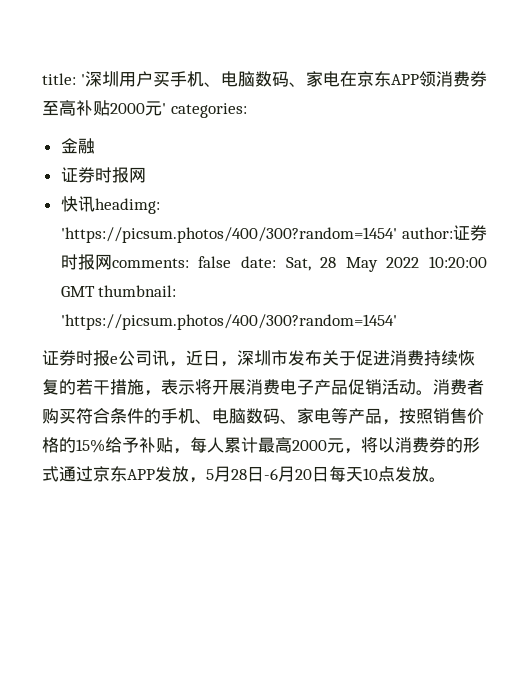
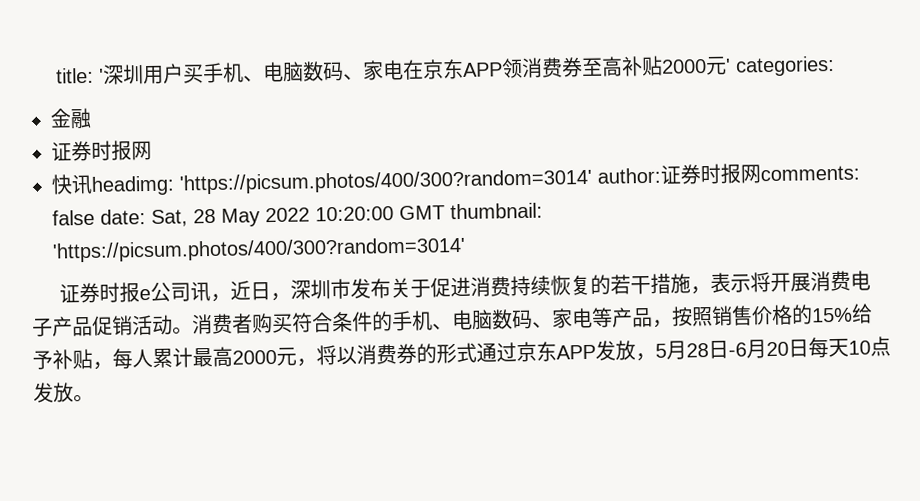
- 快讯headimg: 'https://picsum.photos/400/300?random=1454' author:证券时报网comments: false date: Sat, 28 May 2022 10:20:00 GMT thumbnail: 'https://picsum.photos/400/300?random=1454'
+ 快讯headimg: 'https://picsum.photos/400/300?random=3014' author:证券时报网comments: false date: Sat, 28 May 2022 10:20:00 GMT thumbnail: 'https://picsum.photos/400/300?random=3014'

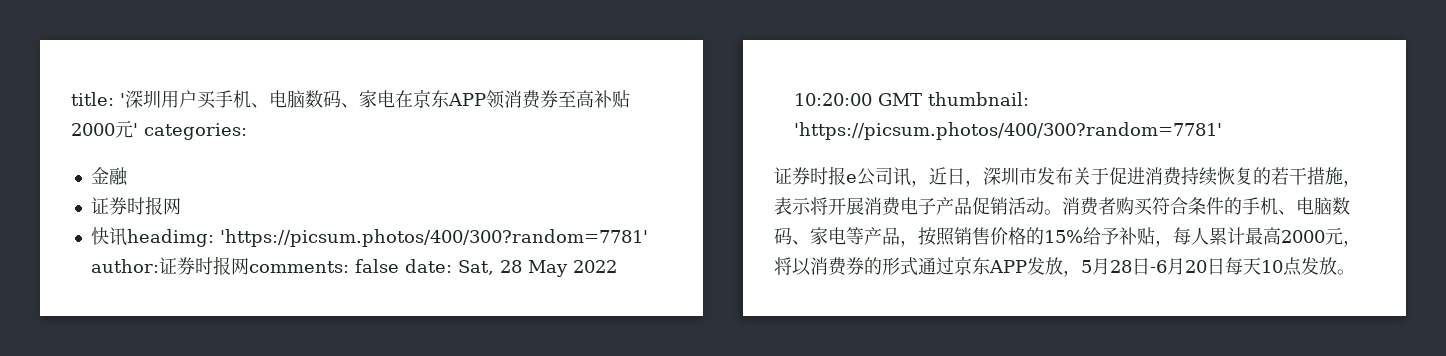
- 快讯headimg: 'https://picsum.photos/400/300?random=3014' author:证券时报网comments: false date: Sat, 28 May 2022 10:20:00 GMT thumbnail: 'https://picsum.photos/400/300?random=3014'
+ 快讯headimg: 'https://picsum.photos/400/300?random=7781' author:证券时报网comments: false date: Sat, 28 May 2022 10:20:00 GMT thumbnail: 'https://picsum.photos/400/300?random=7781'

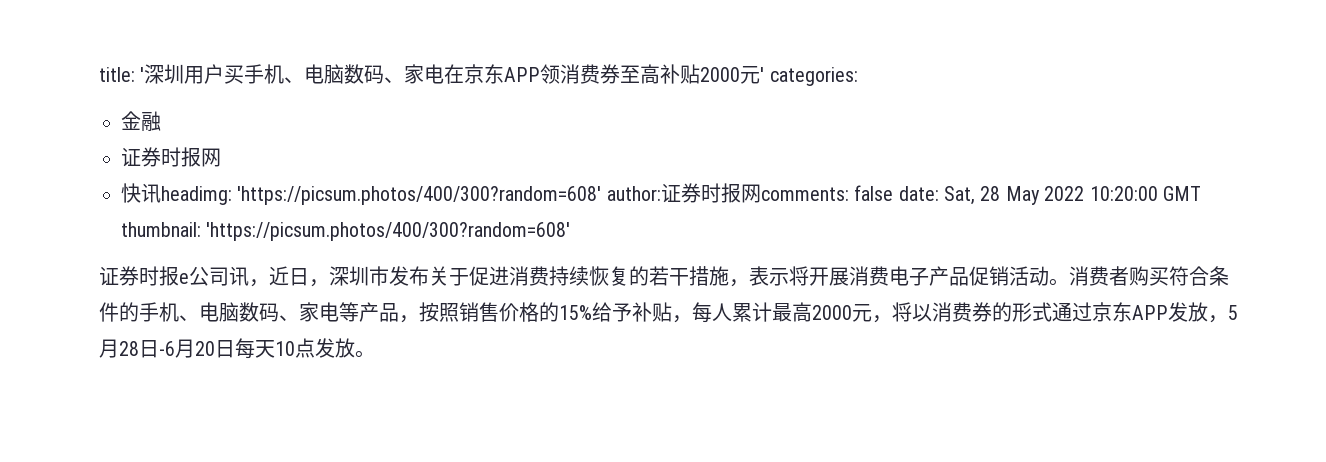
- 快讯headimg: 'https://picsum.photos/400/300?random=7781' author:证券时报网comments: false date: Sat, 28 May 2022 10:20:00 GMT thumbnail: 'https://picsum.photos/400/300?random=7781'
+ 快讯headimg: 'https://picsum.photos/400/300?random=608' author:证券时报网comments: false date: Sat, 28 May 2022 10:20:00 GMT thumbnail: 'https://picsum.photos/400/300?random=608'

